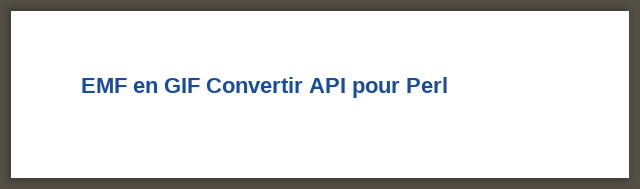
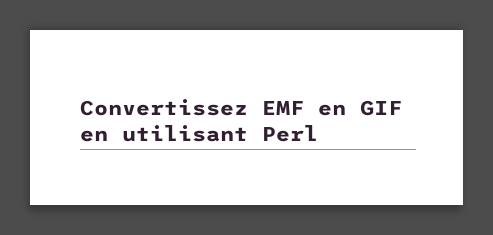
- EMF en GIF Convertir API pour Perl
+ Convertissez EMF en GIF en utilisant Perl

